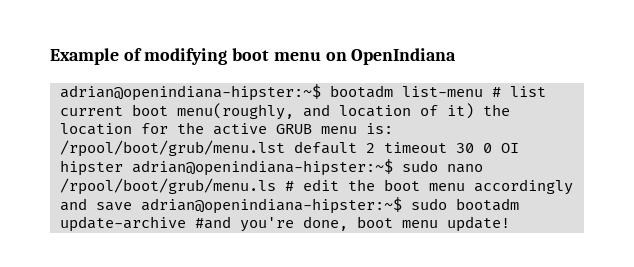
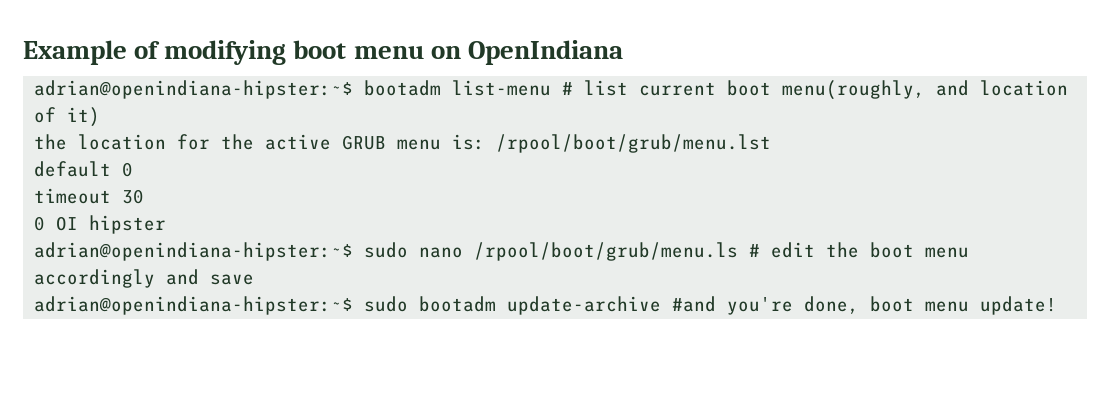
- adrian@openindiana-hipster:~$ bootadm list-menu # list current boot menu(roughly, and location of it) the location for the active GRUB menu is: /rpool/boot/grub/menu.lst default 2 timeout 30 0 OI hipster adrian@openindiana-hipster:~$ sudo nano /rpool/boot/grub/menu.ls # edit the boot menu accordingly and save adrian@openindiana-hipster:~$ sudo bootadm update-archive #and you're done, boot menu update!
+ adrian@openindiana-hipster:~$ bootadm list-menu # list current boot menu(roughly, and location of it)
+ the location for the active GRUB menu is: /rpool/boot/grub/menu.lst
+ default 0
+ timeout 30
+ 0 OI hipster
+ adrian@openindiana-hipster:~$ sudo nano /rpool/boot/grub/menu.ls # edit the boot menu accordingly and save
+ adrian@openindiana-hipster:~$ sudo bootadm update-archive #and you're done, boot menu update!

